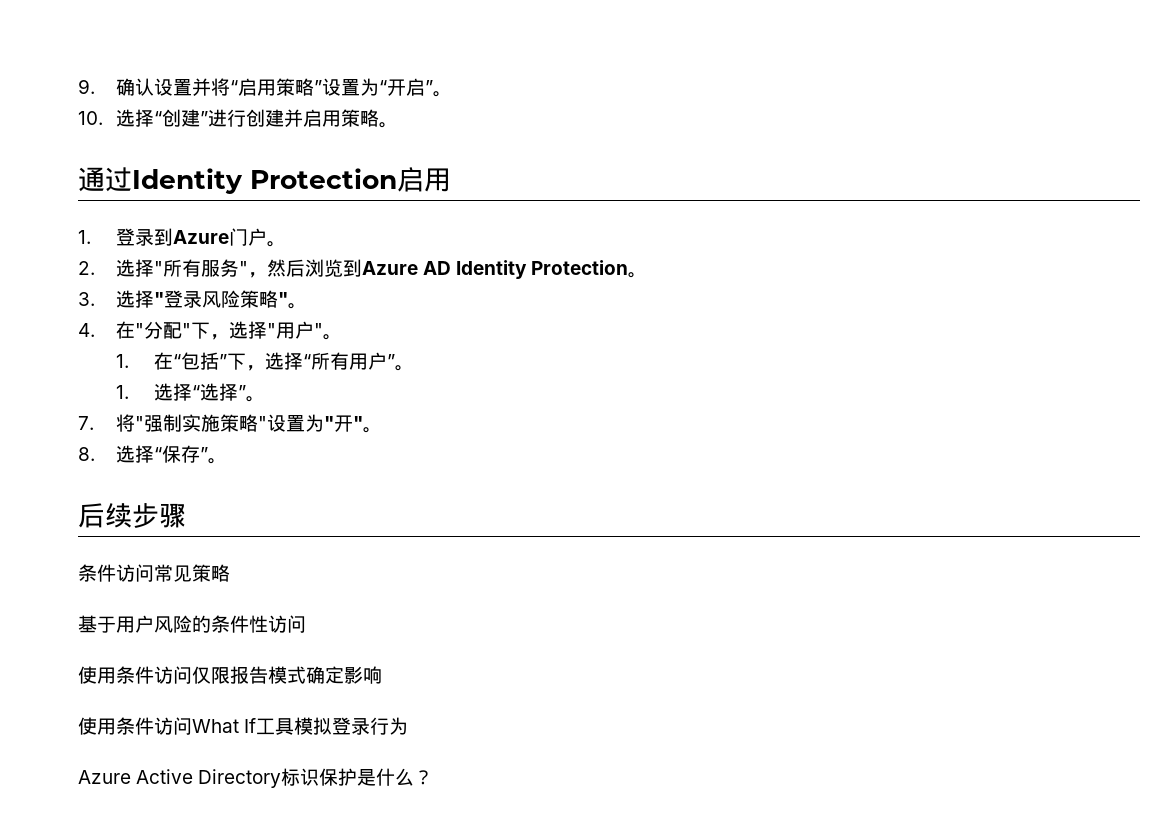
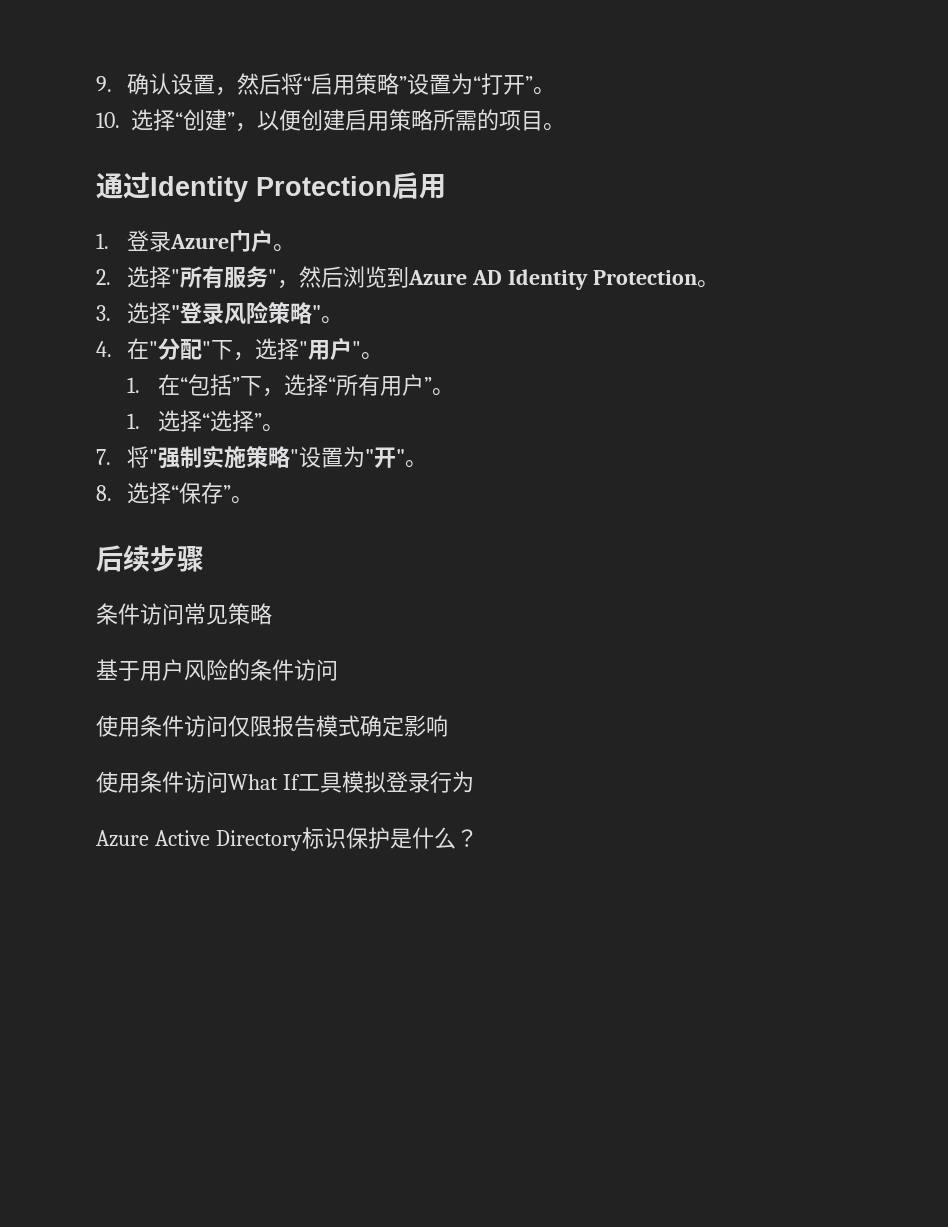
- 9.确认设置并将“启用策略”设置为“开启”。
+ 9.确认设置，然后将“启用策略”设置为“打开”。
- 10.选择“创建”进行创建并启用策略。
+ 10.选择“创建”，以便创建启用策略所需的项目。
- 1.登录到Azure门户。
+ 1.登录Azure门户。
- 基于用户风险的条件性访问
+ 基于用户风险的条件访问

